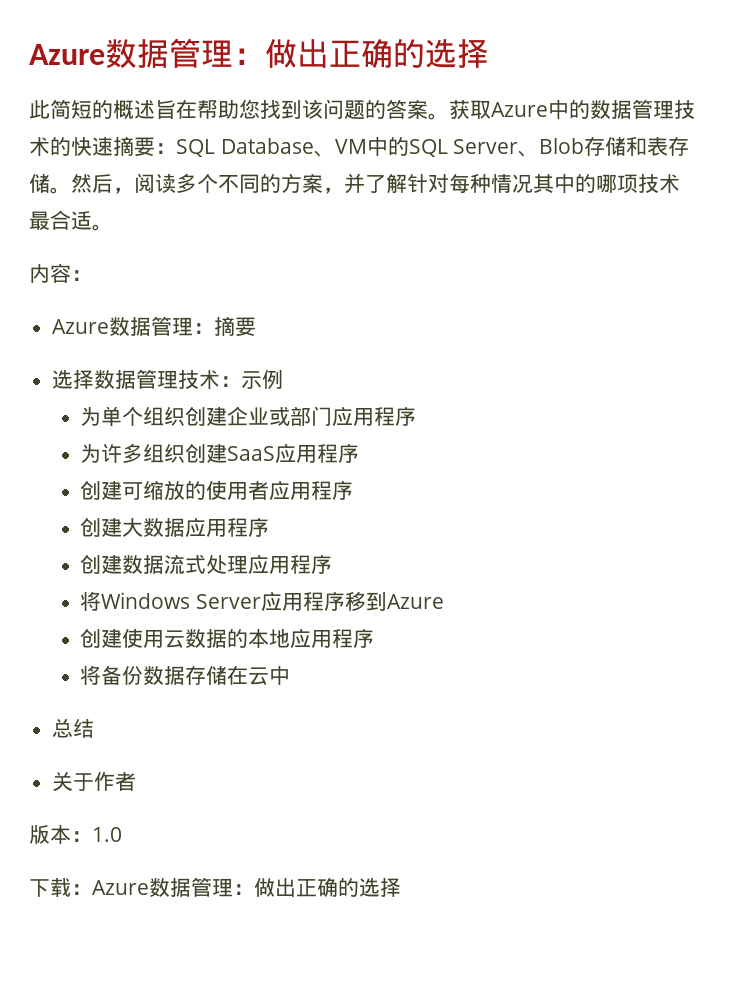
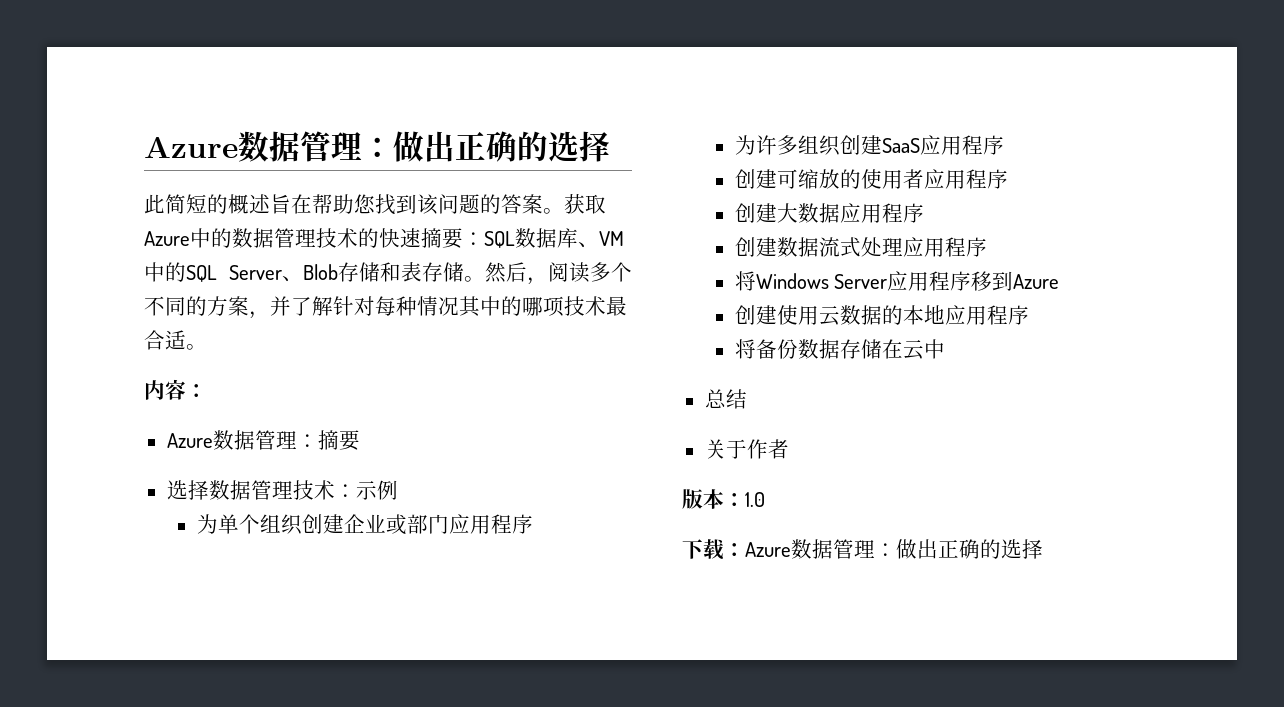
- 获取Azure中的数据管理技术的快速摘要：SQL Database、VM中的SQL Server、Blob存储和表存储。
+ 获取Azure中的数据管理技术的快速摘要：SQL数据库、VM中的SQL Server、Blob存储和表存储。

